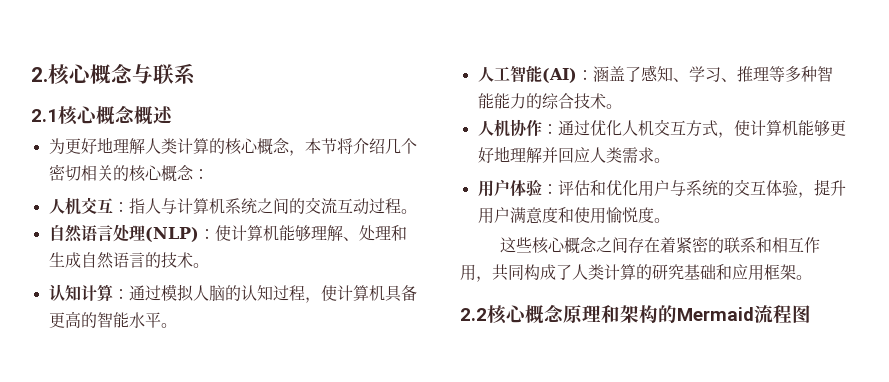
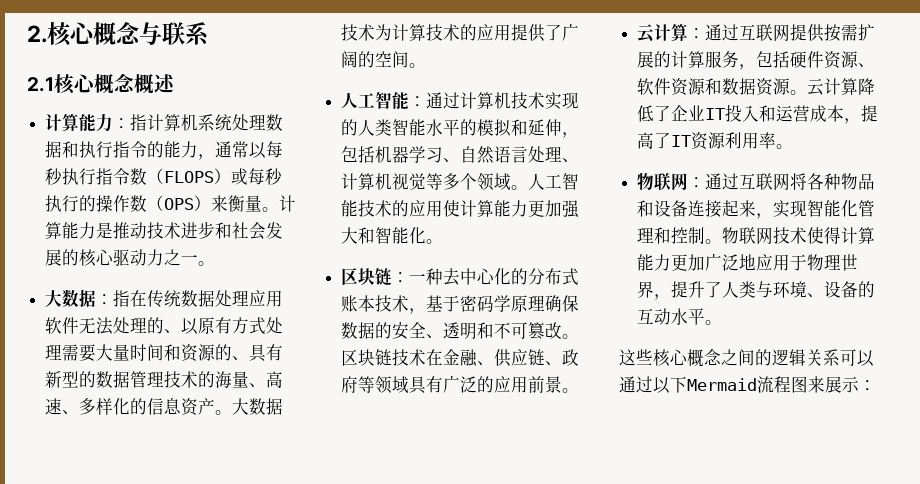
- 为更好地理解人类计算的核心概念，本节将介绍几个密切相关的核心概念：
- 人机交互：指人与计算机系统之间的交流互动过程。
- 自然语言处理(NLP)：使计算机能够理解、处理和生成自然语言的技术。
- 认知计算：通过模拟人脑的认知过程，使计算机具备更高的智能水平。
- 人工智能(AI)：涵盖了感知、学习、推理等多种智能能力的综合技术。
- 人机协作：通过优化人机交互方式，使计算机能够更好地理解并回应人类需求。
- 用户体验：评估和优化用户与系统的交互体验，提升用户满意度和使用愉悦度。
+ 计算能力：指计算机系统处理数据和执行指令的能力，通常以每秒执行指令数（FLOPS）或每秒执行的操作数（OPS）来衡量。计算能力是推动技术进步和社会发展的核心驱动力之一。
+ 大数据：指在传统数据处理应用软件无法处理的、以原有方式处理需要大量时间和资源的、具有新型的数据管理技术的海量、高速、多样化的信息资产。大数据技术为计算技术的应用提供了广阔的空间。
+ 人工智能：通过计算机技术实现的人类智能水平的模拟和延伸，包括机器学习、自然语言处理、计算机视觉等多个领域。人工智能技术的应用使计算能力更加强大和智能化。
+ 区块链：一种去中心化的分布式账本技术，基于密码学原理确保数据的安全、透明和不可篡改。区块链技术在金融、供应链、政府等领域具有广泛的应用前景。
+ 云计算：通过互联网提供按需扩展的计算服务，包括硬件资源、软件资源和数据资源。云计算降低了企业IT投入和运营成本，提高了IT资源利用率。
+ 物联网：通过互联网将各种物品和设备连接起来，实现智能化管理和控制。物联网技术使得计算能力更加广泛地应用于物理世界，提升了人类与环境、设备的互动水平。
- 这些核心概念之间存在着紧密的联系和相互作用，共同构成了人类计算的研究基础和应用框架。
- 2.2核心概念原理和架构的Mermaid流程图
+ 这些核心概念之间的逻辑关系可以通过以下Mermaid流程图来展示：

